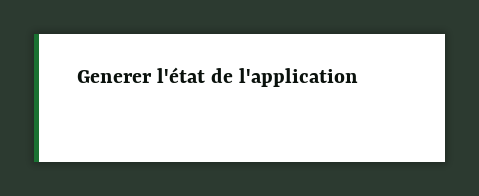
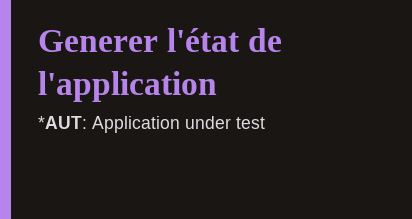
+ *AUT: Application under test

